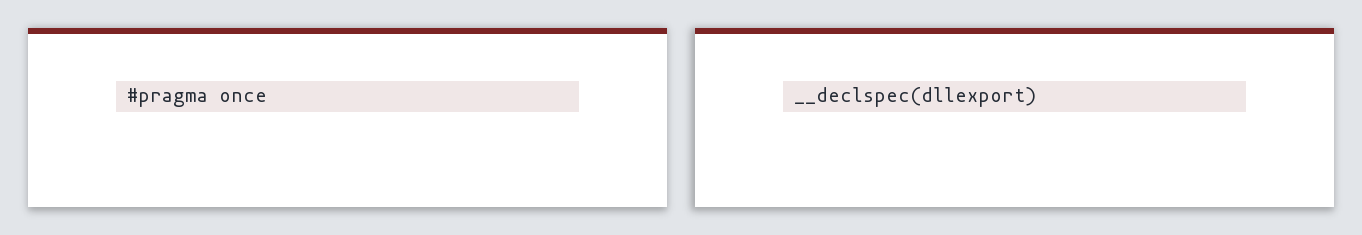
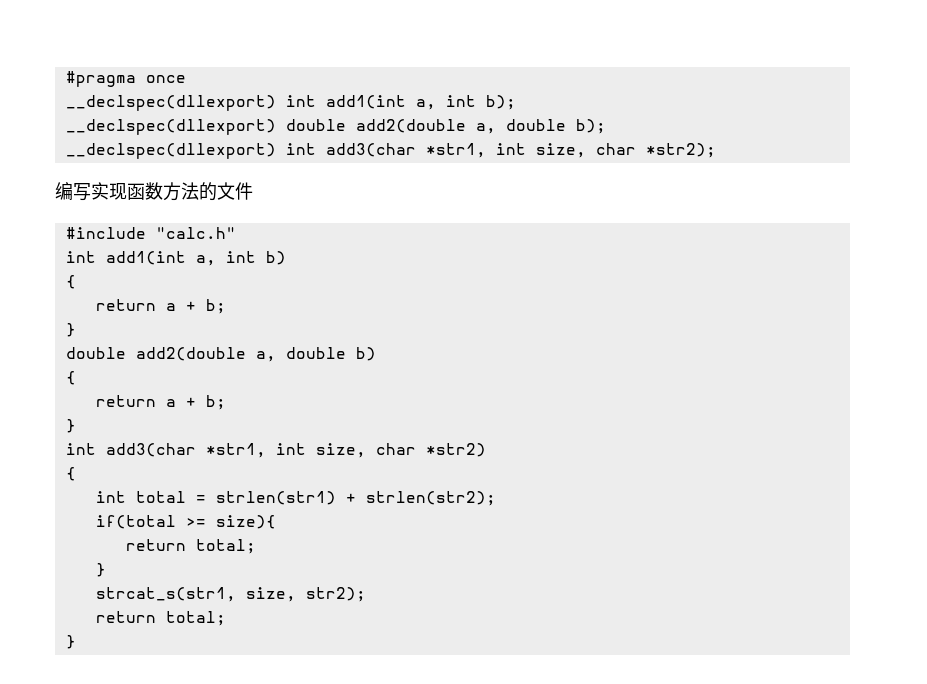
- __declspec(dllexport)
+ __declspec(dllexport) int add1(int a, int b);
+ __declspec(dllexport) double add2(double a, double b);
+ __declspec(dllexport) int add3(char *str1, int size, char *str2);
+ 编写实现函数方法的文件
+ #include "calc.h"
+ int add1(int a, int b)
+ {
+ return a + b;
+ }
+ double add2(double a, double b)
+ {
+ return a + b;
+ }
+ int add3(char *str1, int size, char *str2)
+ {
+ int total = strlen(str1) + strlen(str2);
+ if(total >= size){
+ return total;
+ }
+ strcat_s(str1, size, str2);
+ return total;
+ }

